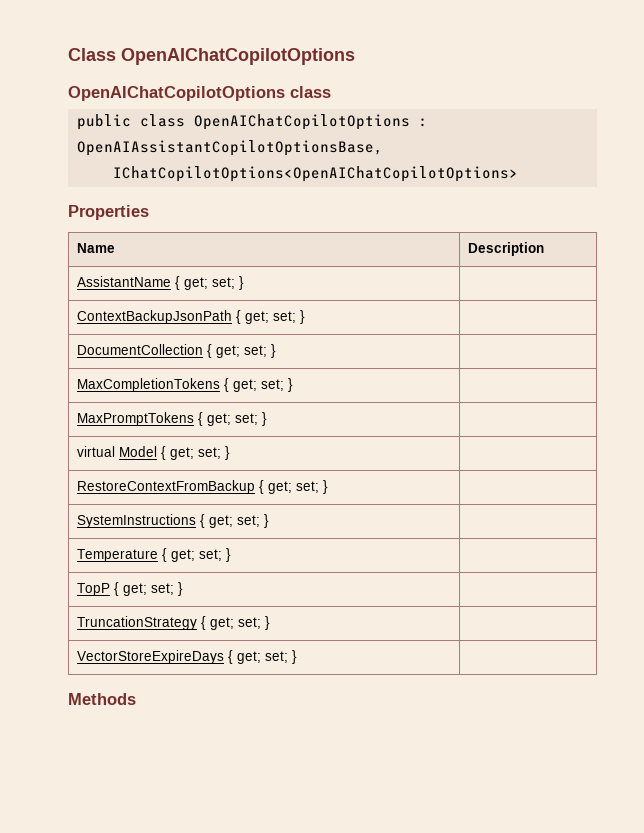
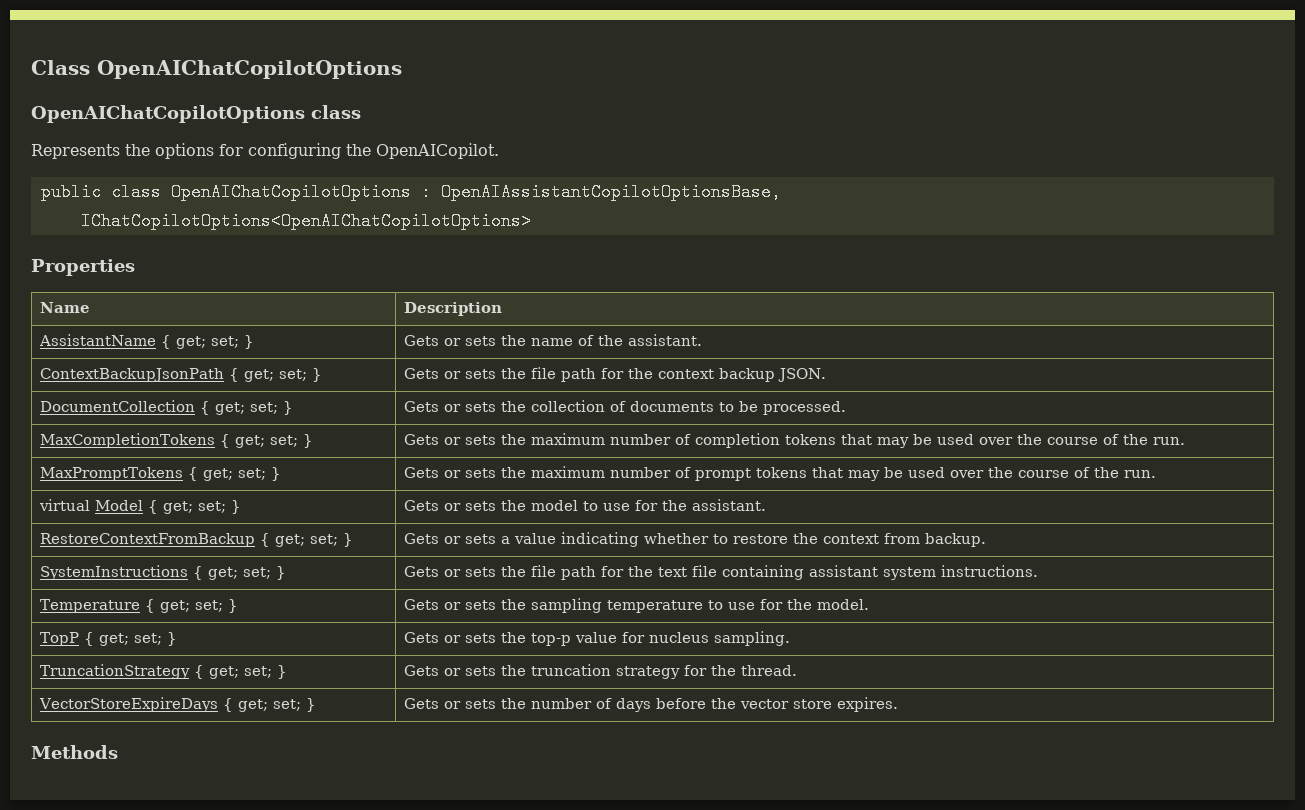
+ Represents the options for configuring the OpenAICopilot.
- AssistantName { get; set; } |
+ AssistantName { get; set; } | Gets or sets the name of the assistant.
- ContextBackupJsonPath { get; set; } |
+ ContextBackupJsonPath { get; set; } | Gets or sets the file path for the context backup JSON.
- DocumentCollection { get; set; } |
+ DocumentCollection { get; set; } | Gets or sets the collection of documents to be processed.
- MaxCompletionTokens { get; set; } |
+ MaxCompletionTokens { get; set; } | Gets or sets the maximum number of completion tokens that may be used over the course of the run.
- MaxPromptTokens { get; set; } |
+ MaxPromptTokens { get; set; } | Gets or sets the maximum number of prompt tokens that may be used over the course of the run.
- virtual Model { get; set; } |
+ virtual Model { get; set; } | Gets or sets the model to use for the assistant.
- RestoreContextFromBackup { get; set; } |
+ RestoreContextFromBackup { get; set; } | Gets or sets a value indicating whether to restore the context from backup.
- SystemInstructions { get; set; } |
+ SystemInstructions { get; set; } | Gets or sets the file path for the text file containing assistant system instructions.
- Temperature { get; set; } |
+ Temperature { get; set; } | Gets or sets the sampling temperature to use for the model.
- TopP { get; set; } |
+ TopP { get; set; } | Gets or sets the top-p value for nucleus sampling.
- TruncationStrategy { get; set; } |
+ TruncationStrategy { get; set; } | Gets or sets the truncation strategy for the thread.
- VectorStoreExpireDays { get; set; } |
+ VectorStoreExpireDays { get; set; } | Gets or sets the number of days before the vector store expires.

